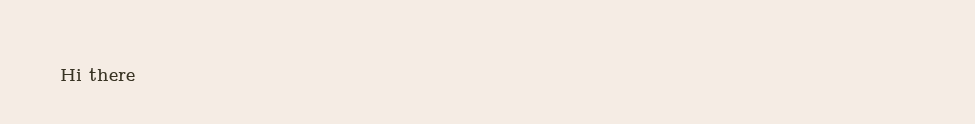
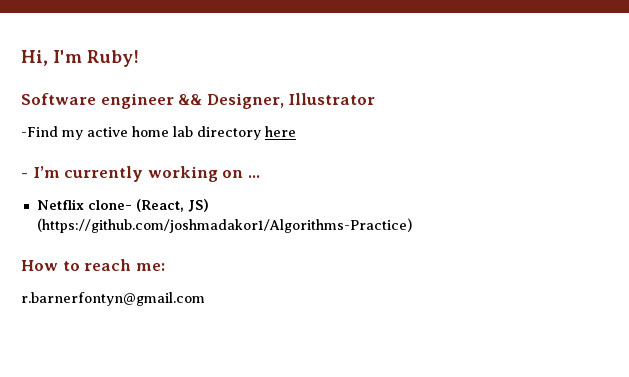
- Hi there
+ Hi, I'm Ruby!
+ Software engineer && Designer, Illustrator
+ -Find my active home lab directory here
+ - I’m currently working on ...
+ Netflix clone- (React, JS) (https://github.com/joshmadakor1/Algorithms-Practice)
+ How to reach me:
+ r.barnerfontyn@gmail.com

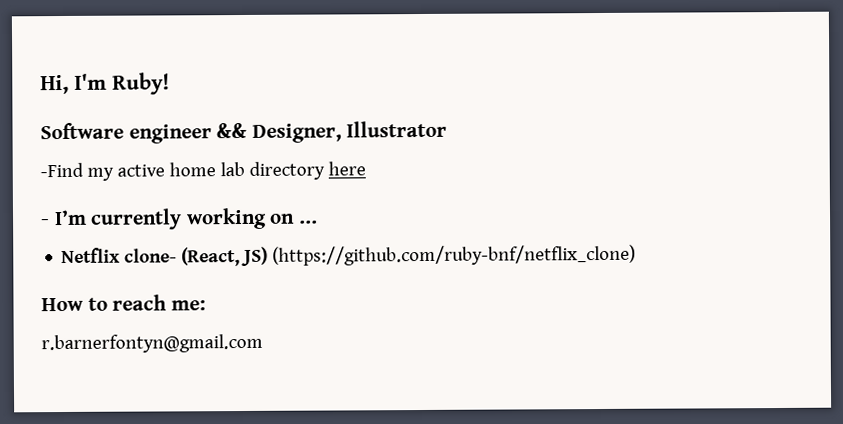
- Netflix clone- (React, JS) (https://github.com/joshmadakor1/Algorithms-Practice)
+ Netflix clone- (React, JS) (https://github.com/ruby-bnf/netflix_clone)

